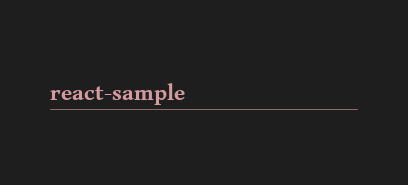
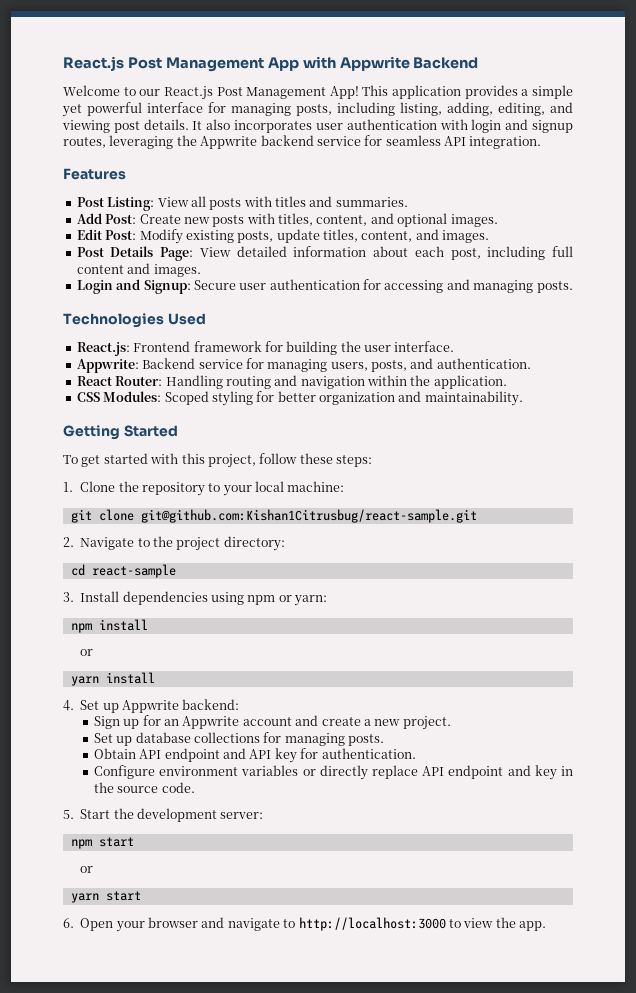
- react-sample
+ React.js Post Management App with Appwrite Backend
+ Welcome to our React.js Post Management App! This application provides a simple yet powerful interface for managing posts, including listing, adding, editing, and viewing post details. It also incorporates user authentication with login and signup routes, leveraging the Appwrite backend service for seamless API integration.
+ Features
+ Post Listing: View all posts with titles and summaries.
+ Add Post: Create new posts with titles, content, and optional images.
+ Edit Post: Modify existing posts, update titles, content, and images.
+ Post Details Page: View detailed information about each post, including full content and images.
+ Login and Signup: Secure user authentication for accessing and managing posts.
+ Technologies Used
+ React.js: Frontend framework for building the user interface.
+ Appwrite: Backend service for managing users, posts, and authentication.
+ React Router: Handling routing and navigation within the application.
+ CSS Modules: Scoped styling for better organization and maintainability.
+ Getting Started
+ To get started with this project, follow these steps:
+ 1. Clone the repository to your local machine:
+ git clone git@github.com:Kishan1Citrusbug/react-sample.git
+ 2. Navigate to the project directory:
+ cd react-sample
+ 3. Install dependencies using npm or yarn:
+ npm install
+ or
+ yarn install
+ 4. Set up Appwrite backend:
+ Sign up for an Appwrite account and create a new project.
+ Set up database collections for managing posts.
+ Obtain API endpoint and API key for authentication.
+ Configure environment variables or directly replace API endpoint and key in the source code.
+ 5. Start the development server:
+ npm start
+ or
+ yarn start
+ 6. Open your browser and navigate to http://localhost:3000 to view the app.

